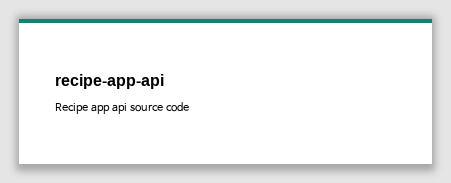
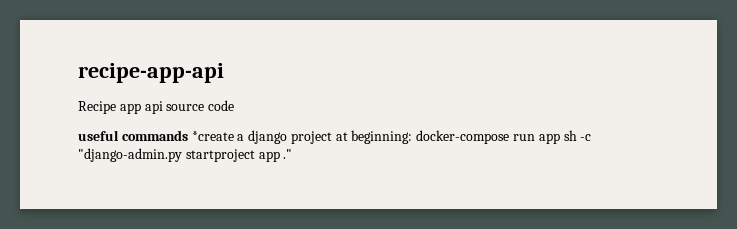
+ useful commands *create a django project at beginning: docker-compose run app sh -c "django-admin.py startproject app ."

